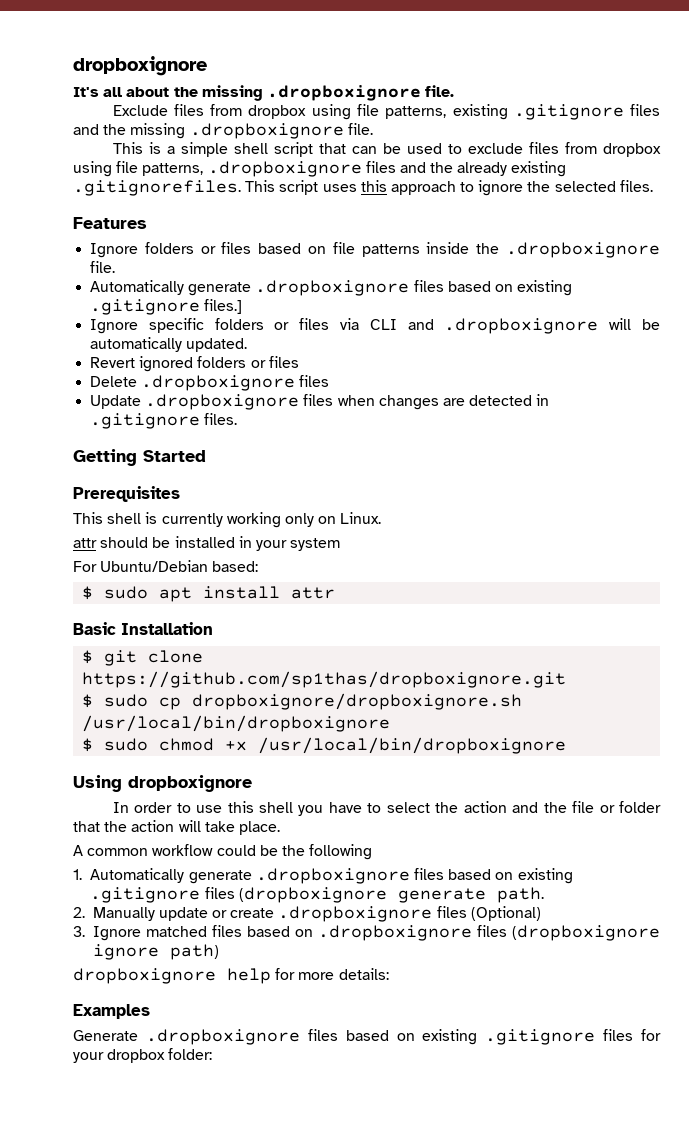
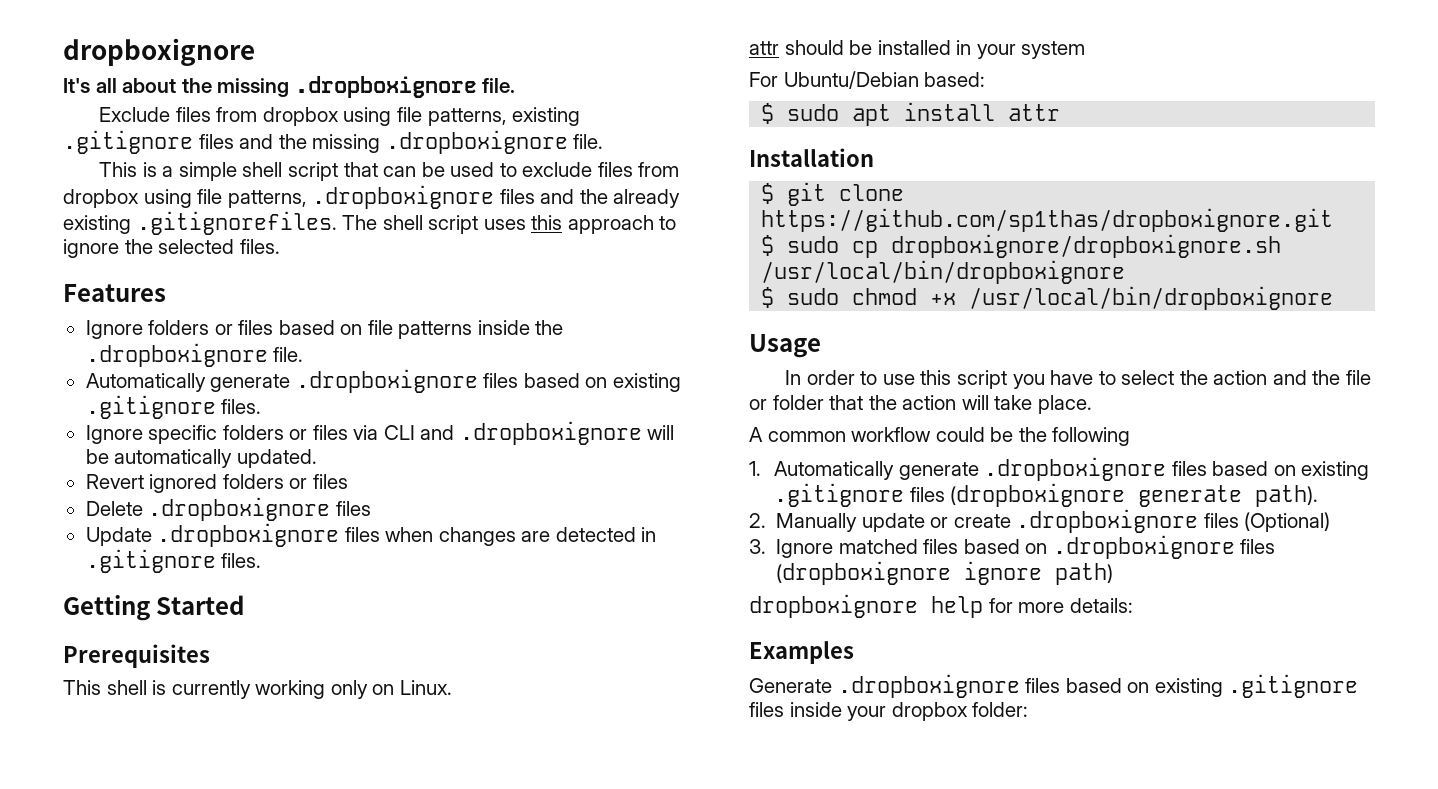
- This is a simple shell script that can be used to exclude files from dropbox using file patterns, .dropboxignore files and the already existing .gitignorefiles. This script uses this approach to ignore the selected files.
+ This is a simple shell script that can be used to exclude files from dropbox using file patterns, .dropboxignore files and the already existing .gitignorefiles. The shell script uses this approach to ignore the selected files.
- Automatically generate .dropboxignore files based on existing .gitignore files.]
+ Automatically generate .dropboxignore files based on existing .gitignore files.
- Basic Installation
+ Installation
- Using dropboxignore
+ Usage
- In order to use this shell you have to select the action and the file or folder that the action will take place.
+ In order to use this script you have to select the action and the file or folder that the action will take place.
- 1. Automatically generate .dropboxignore files based on existing .gitignore files (dropboxignore generate path.
+ 1. Automatically generate .dropboxignore files based on existing .gitignore files (dropboxignore generate path).
- Generate .dropboxignore files based on existing .gitignore files for your dropbox folder:
+ Generate .dropboxignore files based on existing .gitignore files inside your dropbox folder:

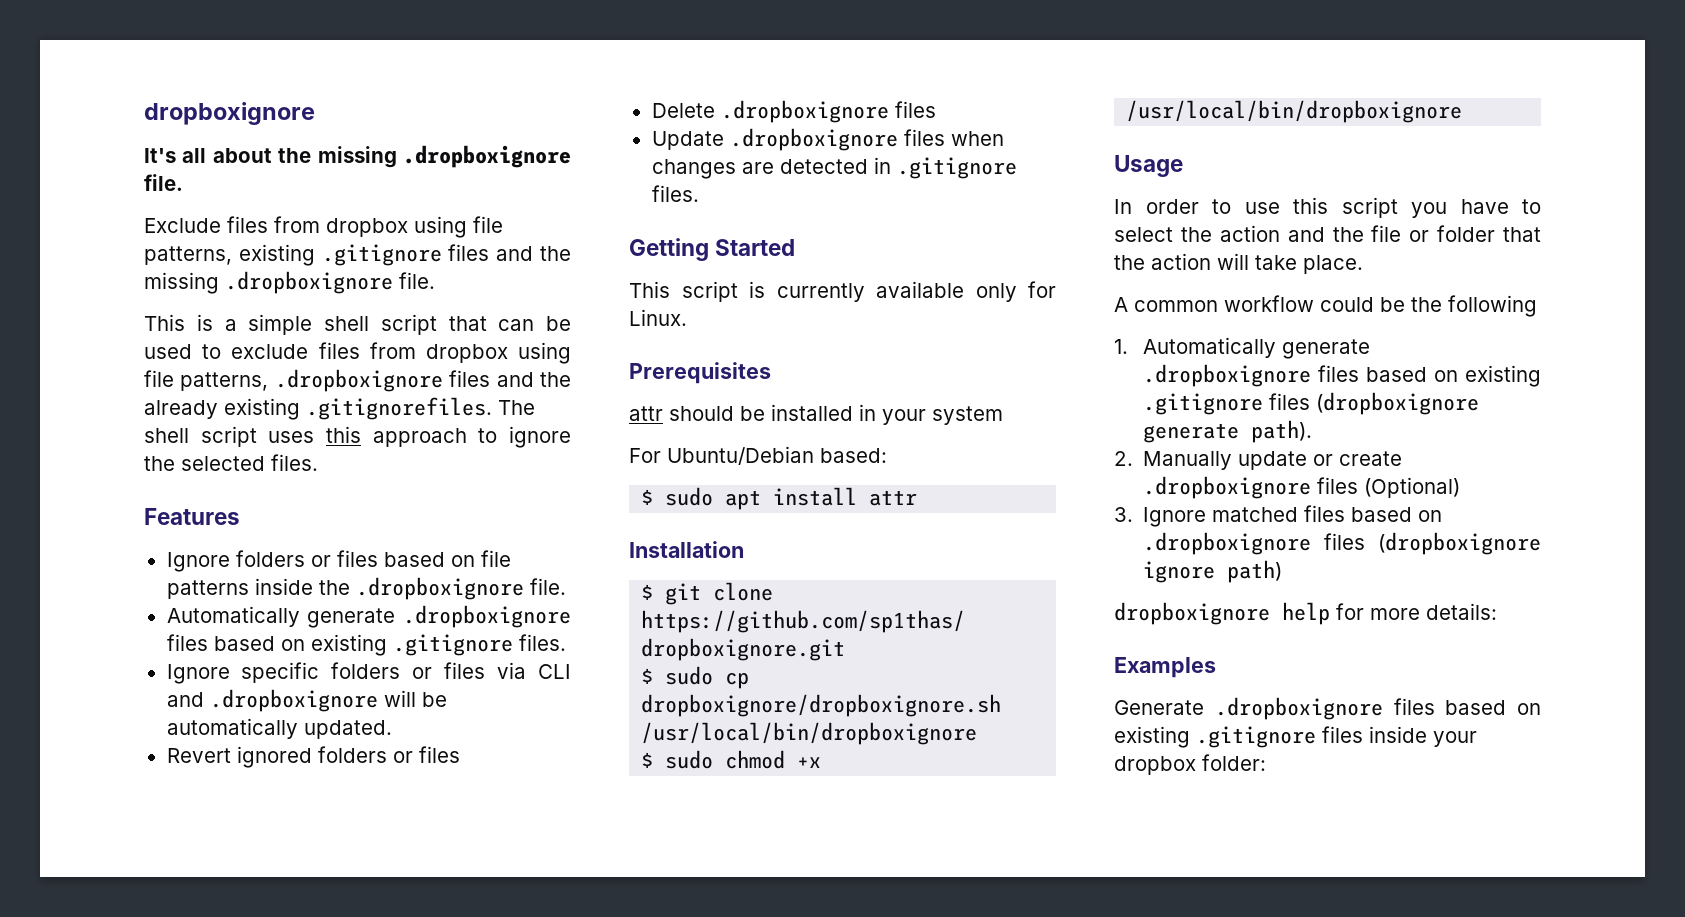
- Prerequisites
- This shell is currently working only on Linux.
+ This script is currently available only for Linux.
+ Prerequisites

